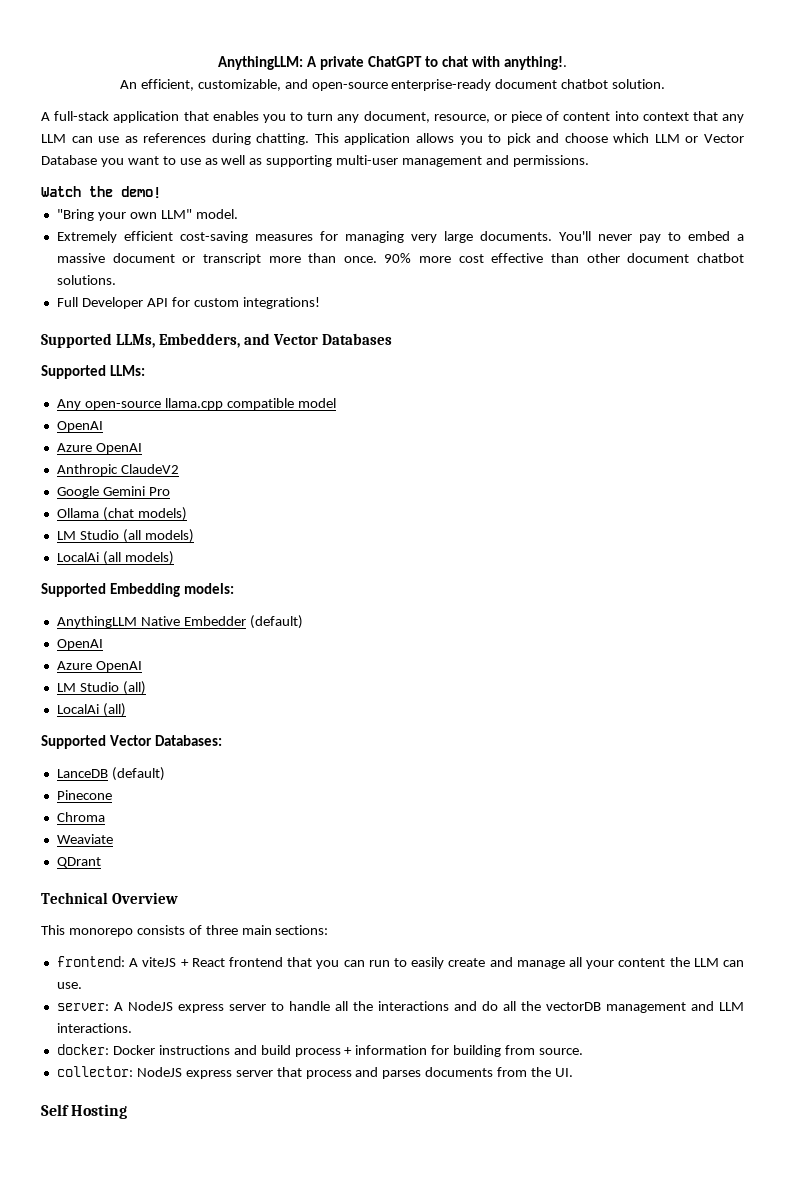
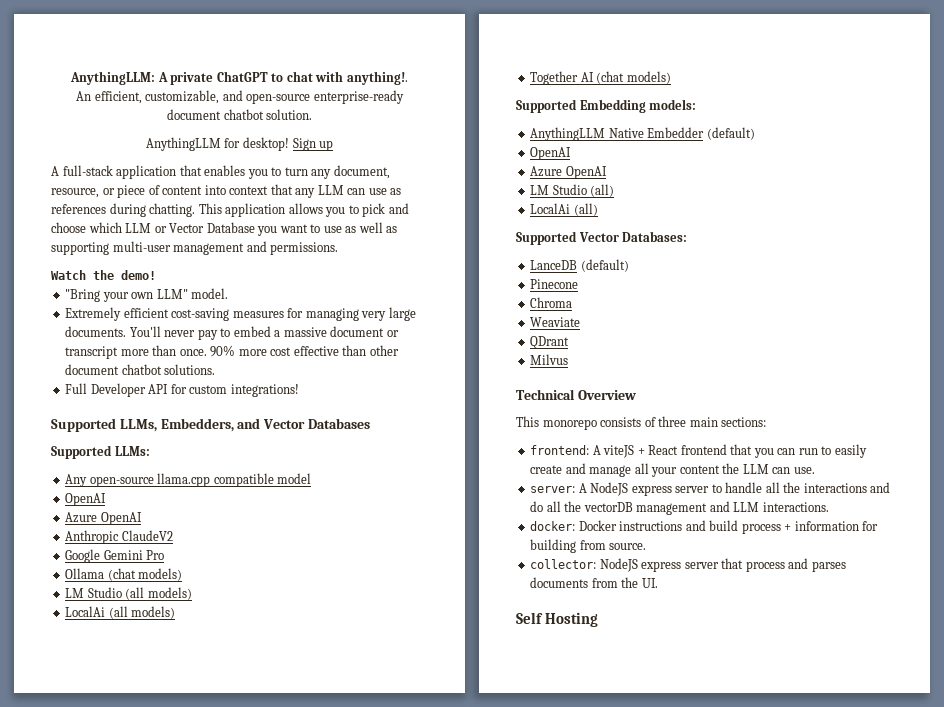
+ AnythingLLM for desktop! Sign up
+ Together AI (chat models)
+ Milvus

